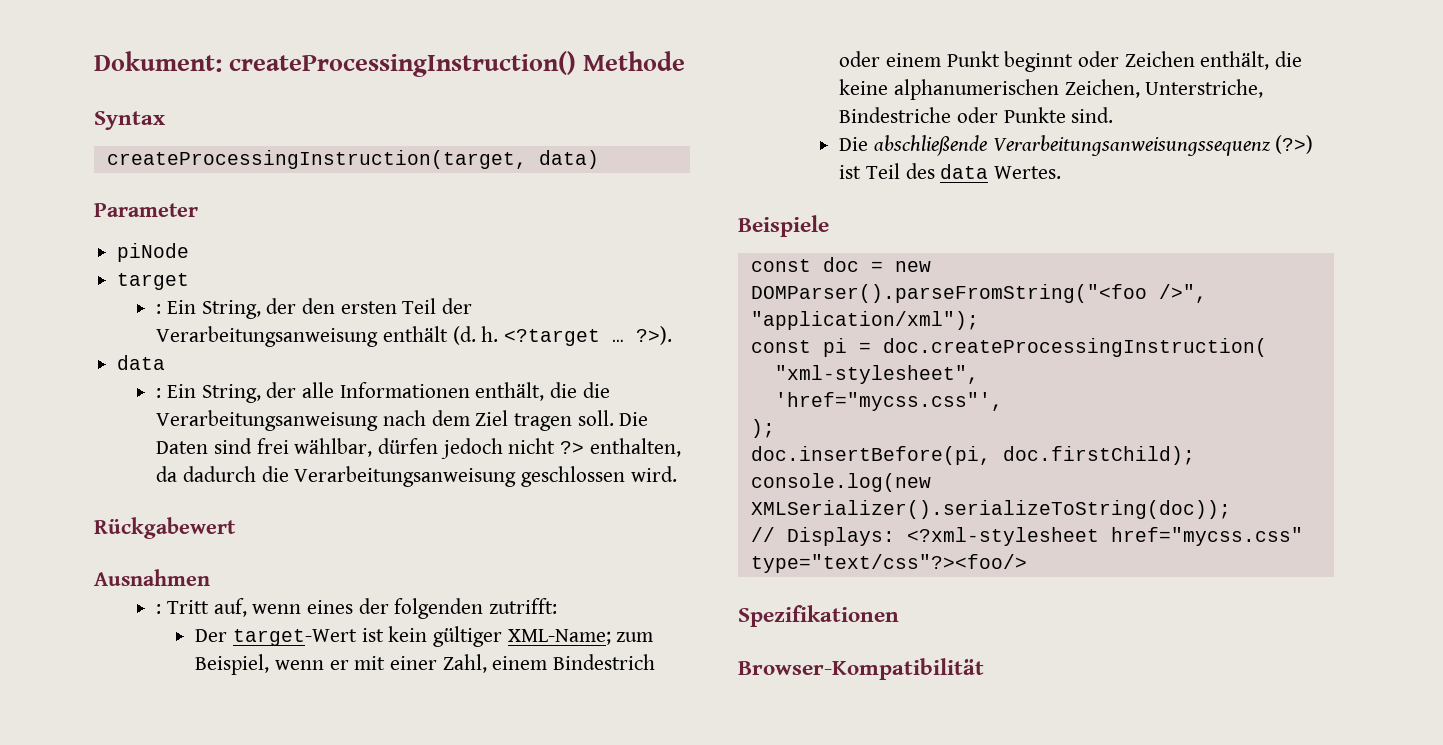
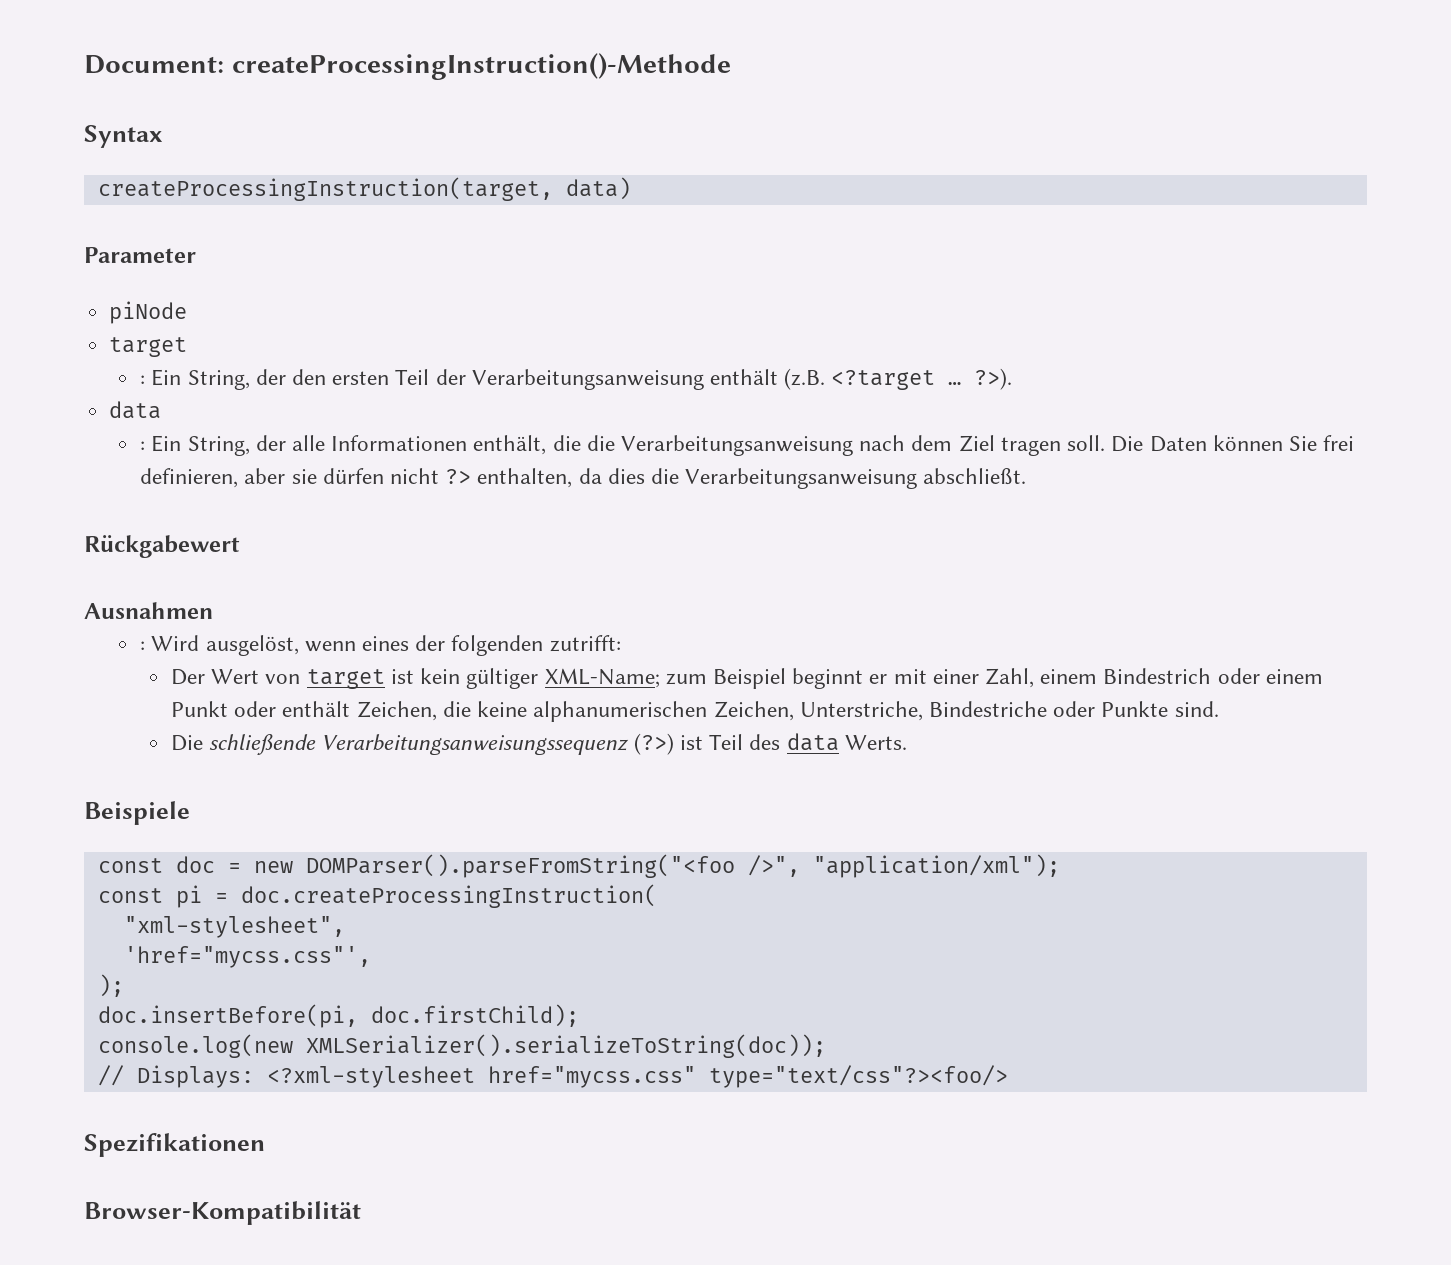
- Dokument: createProcessingInstruction() Methode
+ Document: createProcessingInstruction()-Methode
- : Ein String, der den ersten Teil der Verarbeitungsanweisung enthält (d. h. <?target …
+ : Ein String, der den ersten Teil der Verarbeitungsanweisung enthält (z.B. <?target …
- Die Daten sind frei wählbar, dürfen jedoch nicht ?> enthalten, da dadurch die Verarbeitungsanweisung geschlossen wird.
+ Die Daten können Sie frei definieren, aber sie dürfen nicht ?> enthalten, da dies die Verarbeitungsanweisung abschließt.
- : Tritt auf, wenn eines der folgenden zutrifft:
+ : Wird ausgelöst, wenn eines der folgenden zutrifft:
- Der target-Wert ist kein gültiger XML-Name; zum Beispiel, wenn er mit einer Zahl, einem Bindestrich oder einem Punkt beginnt oder Zeichen enthält, die keine alphanumerischen Zeichen, Unterstriche, Bindestriche oder Punkte sind.
+ Der Wert von target ist kein gültiger XML-Name; zum Beispiel beginnt er mit einer Zahl, einem Bindestrich oder einem Punkt oder enthält Zeichen, die keine alphanumerischen Zeichen, Unterstriche, Bindestriche oder Punkte sind.
- Die abschließende Verarbeitungsanweisungssequenz (?>) ist Teil des data Wertes.
+ Die schließende Verarbeitungsanweisungssequenz (?>) ist Teil des data Werts.

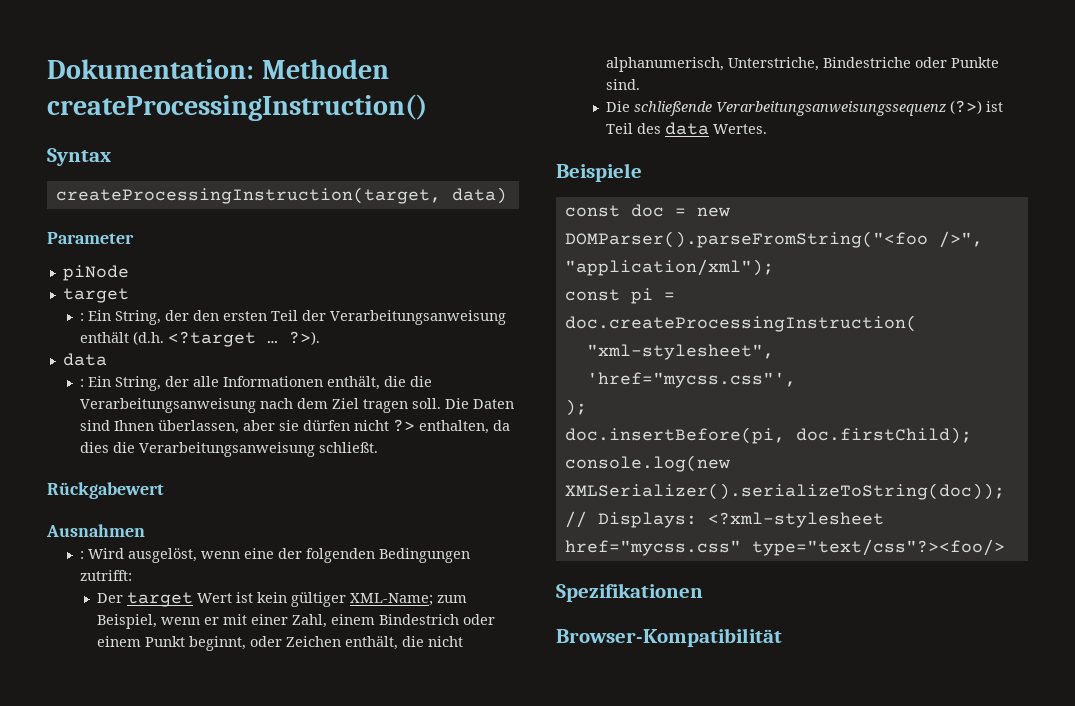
- Document: createProcessingInstruction()-Methode
+ Dokumentation: Methoden createProcessingInstruction()
- : Ein String, der den ersten Teil der Verarbeitungsanweisung enthält (z.B. <?target …
+ : Ein String, der den ersten Teil der Verarbeitungsanweisung enthält (d.h. <?target …
- Die Daten können Sie frei definieren, aber sie dürfen nicht ?> enthalten, da dies die Verarbeitungsanweisung abschließt.
+ Die Daten sind Ihnen überlassen, aber sie dürfen nicht ?> enthalten, da dies die Verarbeitungsanweisung schließt.
- : Wird ausgelöst, wenn eines der folgenden zutrifft:
+ : Wird ausgelöst, wenn eine der folgenden Bedingungen zutrifft:
- Der Wert von target ist kein gültiger XML-Name; zum Beispiel beginnt er mit einer Zahl, einem Bindestrich oder einem Punkt oder enthält Zeichen, die keine alphanumerischen Zeichen, Unterstriche, Bindestriche oder Punkte sind.
+ Der target Wert ist kein gültiger XML-Name; zum Beispiel, wenn er mit einer Zahl, einem Bindestrich oder einem Punkt beginnt, oder Zeichen enthält, die nicht alphanumerisch, Unterstriche, Bindestriche oder Punkte sind.
- Die schließende Verarbeitungsanweisungssequenz (?>) ist Teil des data Werts.
+ Die schließende Verarbeitungsanweisungssequenz (?>) ist Teil des data Wertes.

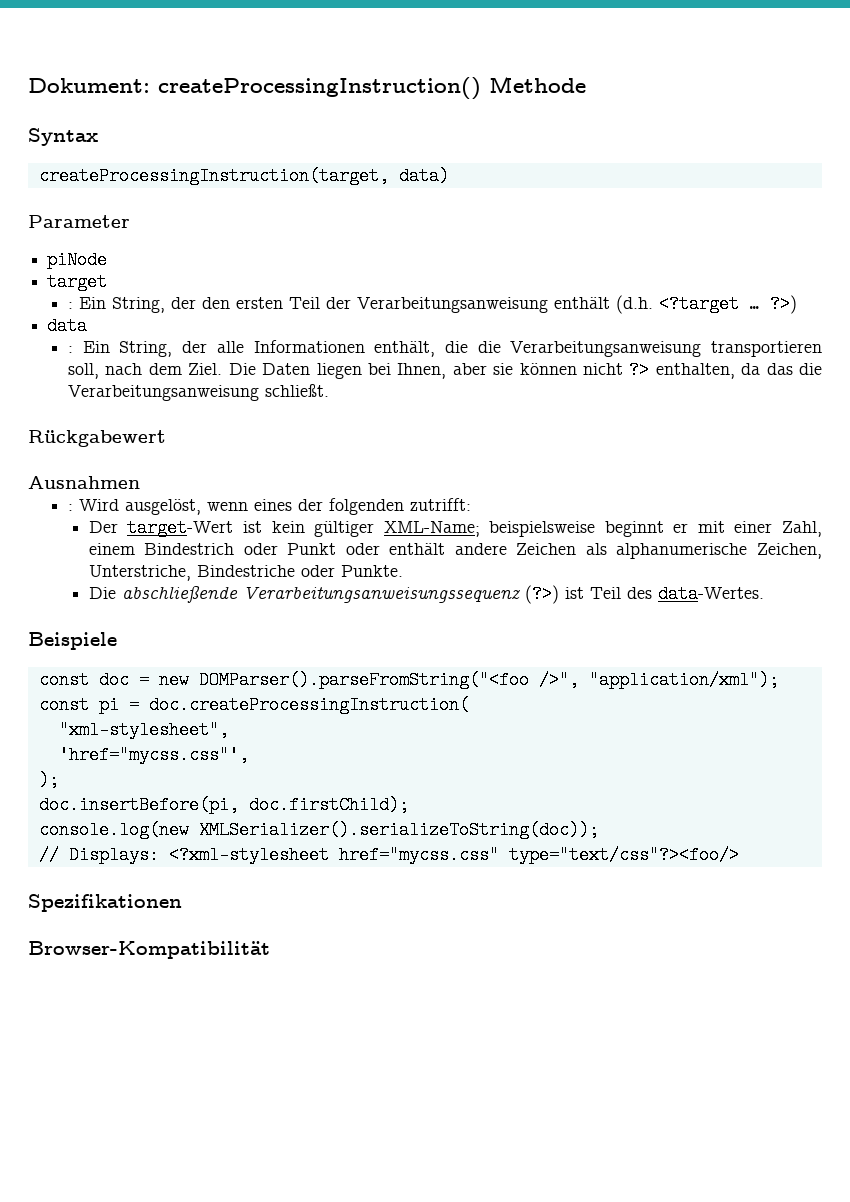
- Dokumentation: Methoden createProcessingInstruction()
+ Dokument: createProcessingInstruction() Methode
- ?>).
+ ?>)
- : Ein String, der alle Informationen enthält, die die Verarbeitungsanweisung nach dem Ziel tragen soll. Die Daten sind Ihnen überlassen, aber sie dürfen nicht ?> enthalten, da dies die Verarbeitungsanweisung schließt.
+ : Ein String, der alle Informationen enthält, die die Verarbeitungsanweisung transportieren soll, nach dem Ziel. Die Daten liegen bei Ihnen, aber sie können nicht ?> enthalten, da das die Verarbeitungsanweisung schließt.
- : Wird ausgelöst, wenn eine der folgenden Bedingungen zutrifft:
+ : Wird ausgelöst, wenn eines der folgenden zutrifft:
- Der target Wert ist kein gültiger XML-Name; zum Beispiel, wenn er mit einer Zahl, einem Bindestrich oder einem Punkt beginnt, oder Zeichen enthält, die nicht alphanumerisch, Unterstriche, Bindestriche oder Punkte sind.
- Die schließende Verarbeitungsanweisungssequenz (?>) ist Teil des data Wertes.
+ Der target-Wert ist kein gültiger XML-Name; beispielsweise beginnt er mit einer Zahl, einem Bindestrich oder Punkt oder enthält andere Zeichen als alphanumerische Zeichen, Unterstriche, Bindestriche oder Punkte.
+ Die abschließende Verarbeitungsanweisungssequenz (?>) ist Teil des data-Wertes.

